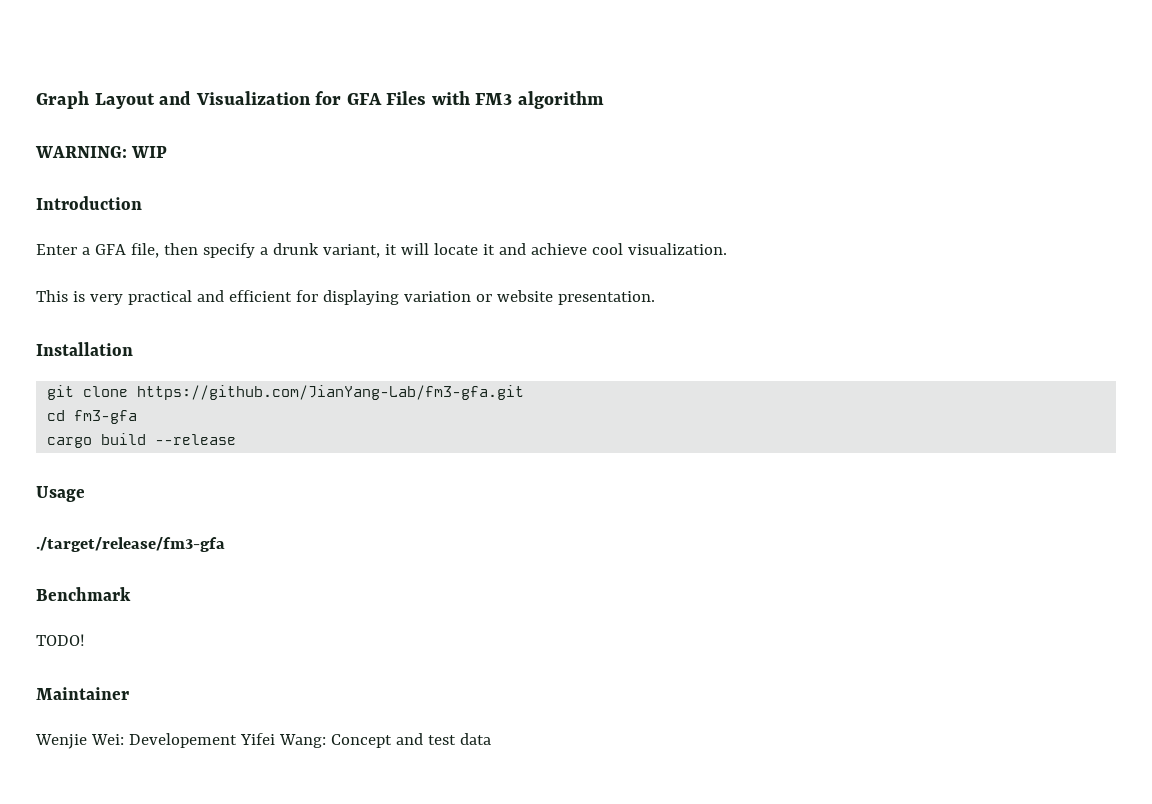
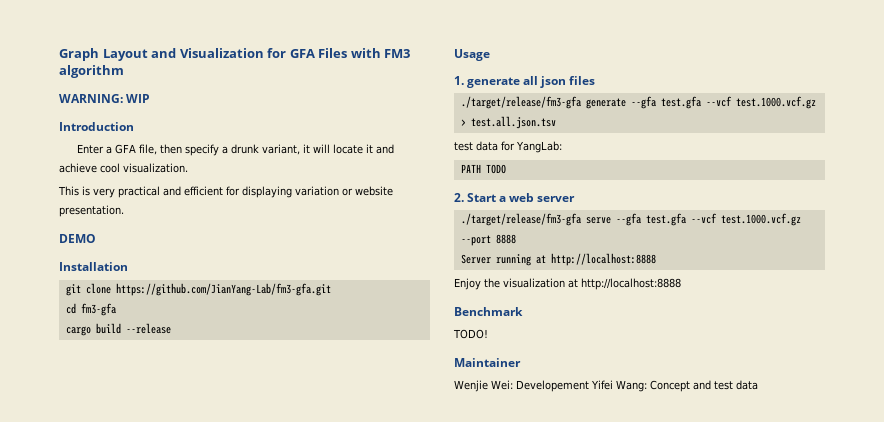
+ DEMO
- ./target/release/fm3-gfa
+ 1. generate all json files
+ ./target/release/fm3-gfa generate --gfa test.gfa --vcf test.1000.vcf.gz > test.all.json.tsv
+ test data for YangLab:
+ PATH TODO
+ 2. Start a web server
+ ./target/release/fm3-gfa serve --gfa test.gfa --vcf test.1000.vcf.gz --port 8888
+ Server running at http://localhost:8888
+ Enjoy the visualization at http://localhost:8888

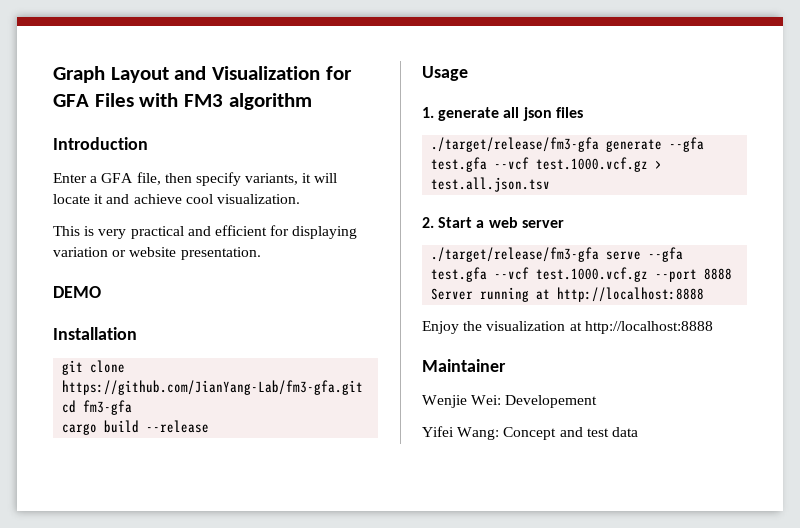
- WARNING: WIP
- Enter a GFA file, then specify a drunk variant, it will locate it and achieve cool visualization.
+ Enter a GFA file, then specify variants, it will locate it and achieve cool visualization.
- test data for YangLab:
- PATH TODO
- Benchmark
- TODO!
- Wenjie Wei: Developement Yifei Wang: Concept and test data
+ Wenjie Wei: Developement
+ Yifei Wang: Concept and test data

